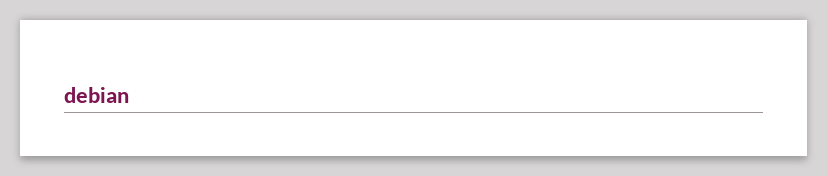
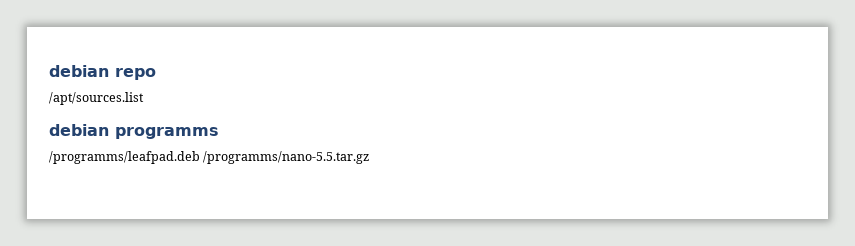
- debian
+ debian repo
+ /apt/sources.list
+ debian programms
+ /programms/leafpad.deb /programms/nano-5.5.tar.gz

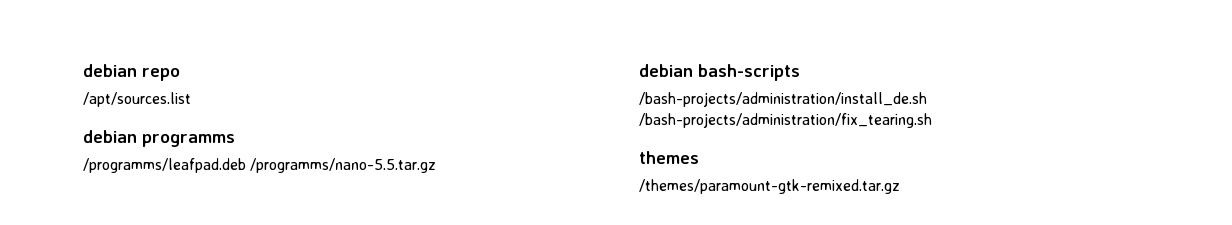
+ debian bash-scripts
+ /bash-projects/administration/install_de.sh /bash-projects/administration/fix_tearing.sh
+ themes
+ /themes/paramount-gtk-remixed.tar.gz

